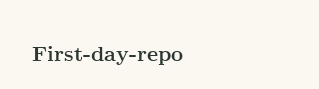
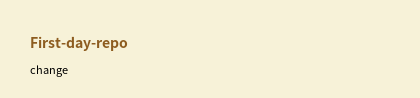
+ change

